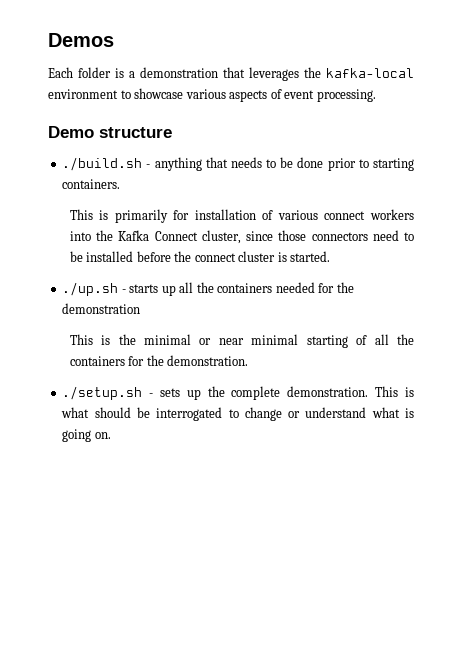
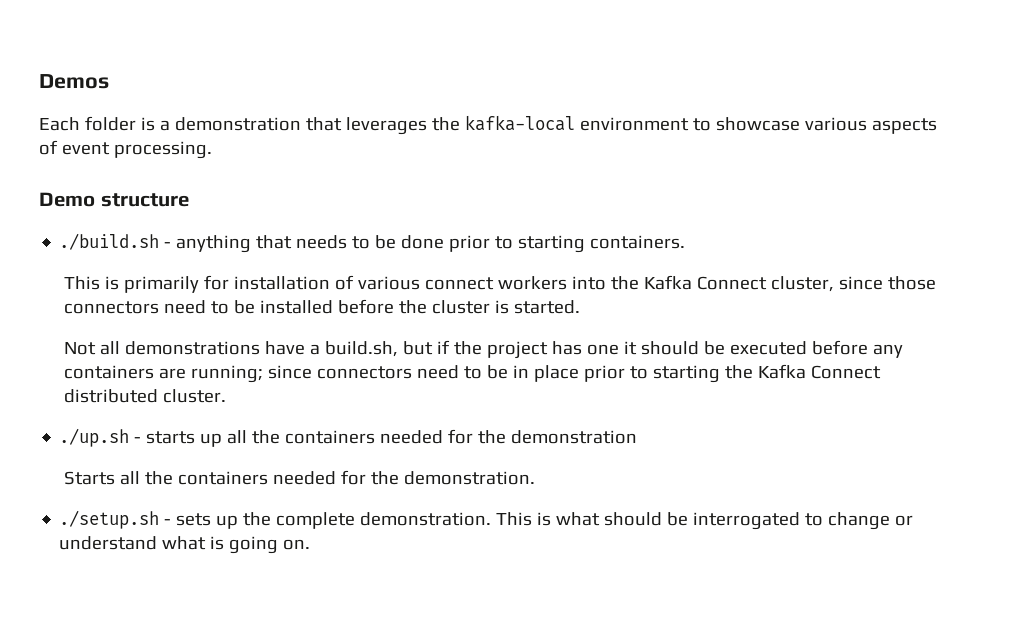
- This is primarily for installation of various connect workers into the Kafka Connect cluster, since those connectors need to be installed before the connect cluster is started.
+ This is primarily for installation of various connect workers into the Kafka Connect cluster, since those connectors need to be installed before the cluster is started.
+ Not all demonstrations have a build.sh, but if the project has one it should be executed before any containers are running; since connectors need to be in place prior to starting the Kafka Connect distributed cluster.
- This is the minimal or near minimal starting of all the containers for the demonstration.
+ Starts all the containers needed for the demonstration.

